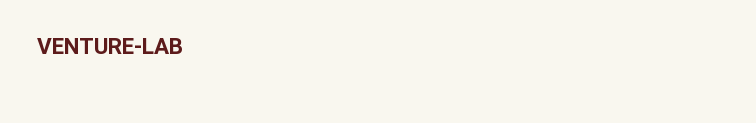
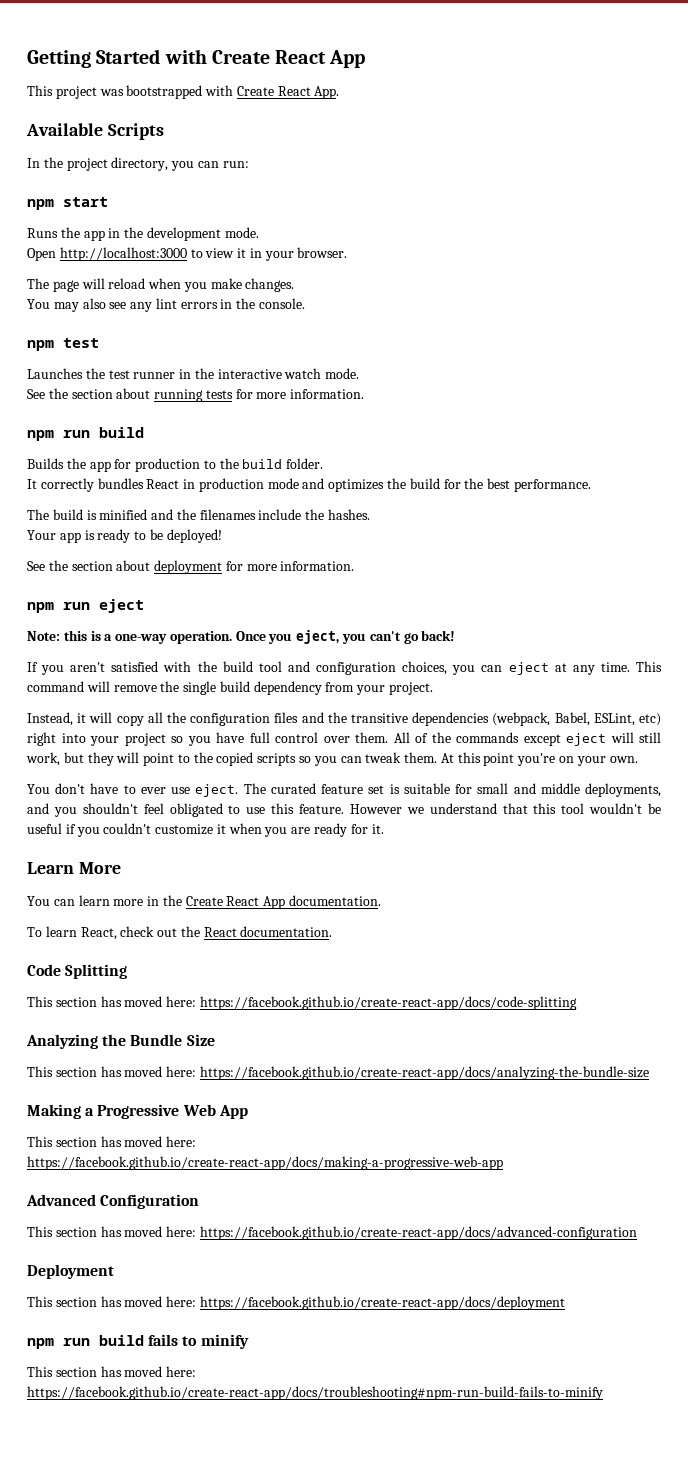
- VENTURE-LAB
+ Getting Started with Create React App
+ This project was bootstrapped with Create React App.
+ Available Scripts
+ In the project directory, you can run:
+ npm start
+ Runs the app in the development mode.
+ Open http://localhost:3000 to view it in your browser.
+ The page will reload when you make changes.
+ You may also see any lint errors in the console.
+ npm test
+ Launches the test runner in the interactive watch mode.
+ See the section about running tests for more information.
+ npm run build
+ Builds the app for production to the build folder.
+ It correctly bundles React in production mode and optimizes the build for the best performance.
+ The build is minified and the filenames include the hashes.
+ Your app is ready to be deployed!
+ See the section about deployment for more information.
+ npm run eject
+ Note: this is a one-way operation. Once you eject, you can't go back!
+ If you aren't satisfied with the build tool and configuration choices, you can eject at any time. This command will remove the single build dependency from your project.
+ Instead, it will copy all the configuration files and the transitive dependencies (webpack, Babel, ESLint, etc) right into your project so you have full control over them. All of the commands except eject will still work, but they will point to the copied scripts so you can tweak them. At this point you're on your own.
+ You don't have to ever use eject. The curated feature set is suitable for small and middle deployments, and you shouldn't feel obligated to use this feature. However we understand that this tool wouldn't be useful if you couldn't customize it when you are ready for it.
+ Learn More
+ You can learn more in the Create React App documentation.
+ To learn React, check out the React documentation.
+ Code Splitting
+ This section has moved here: https://facebook.github.io/create-react-app/docs/code-splitting
+ Analyzing the Bundle Size
+ This section has moved here: https://facebook.github.io/create-react-app/docs/analyzing-the-bundle-size
+ Making a Progressive Web App
+ This section has moved here: https://facebook.github.io/create-react-app/docs/making-a-progressive-web-app
+ Advanced Configuration
+ This section has moved here: https://facebook.github.io/create-react-app/docs/advanced-configuration
+ Deployment
+ This section has moved here: https://facebook.github.io/create-react-app/docs/deployment
+ npm run build fails to minify
+ This section has moved here: https://facebook.github.io/create-react-app/docs/troubleshooting#npm-run-build-fails-to-minify

